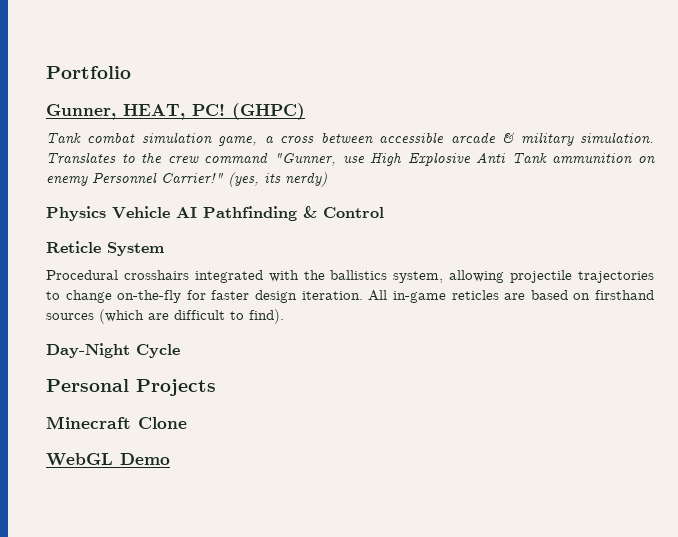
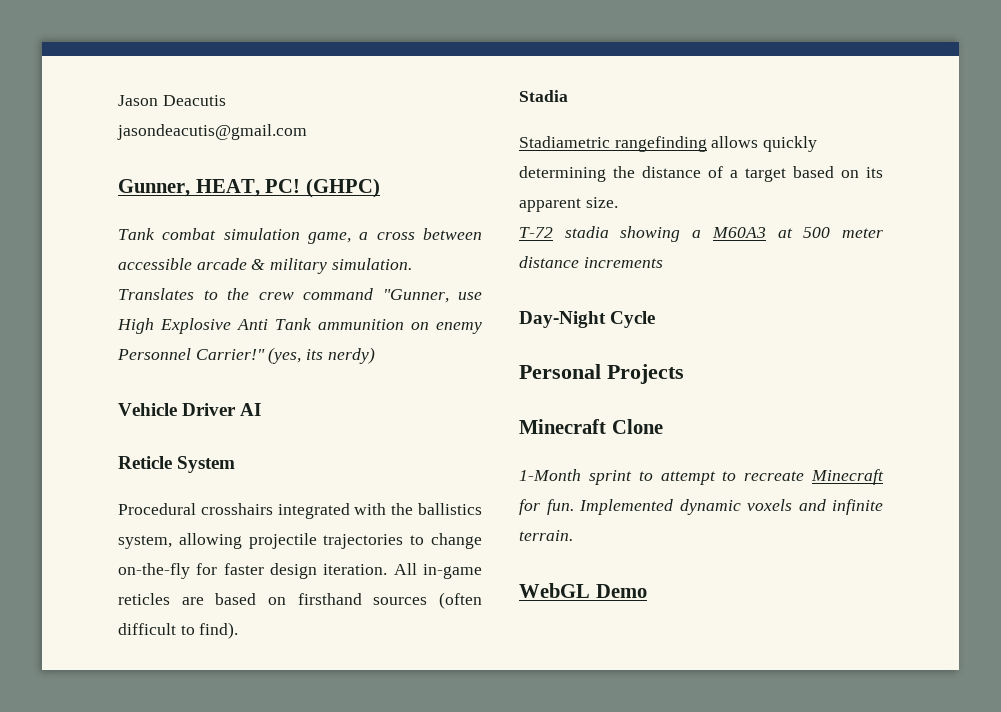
- Portfolio
+ Jason Deacutis
+ jasondeacutis@gmail.com
- Physics Vehicle AI Pathfinding & Control
+ Vehicle Driver AI
- All in-game reticles are based on firsthand sources (which are difficult to find).
+ All in-game reticles are based on firsthand sources (often difficult to find).
+ Stadia
+ Stadiametric rangefinding allows quickly determining the distance of a target based on its apparent size.
+ T-72 stadia showing a M60A3 at 500 meter distance increments
+ 1-Month sprint to attempt to recreate Minecraft for fun. Implemented dynamic voxels and infinite terrain.

